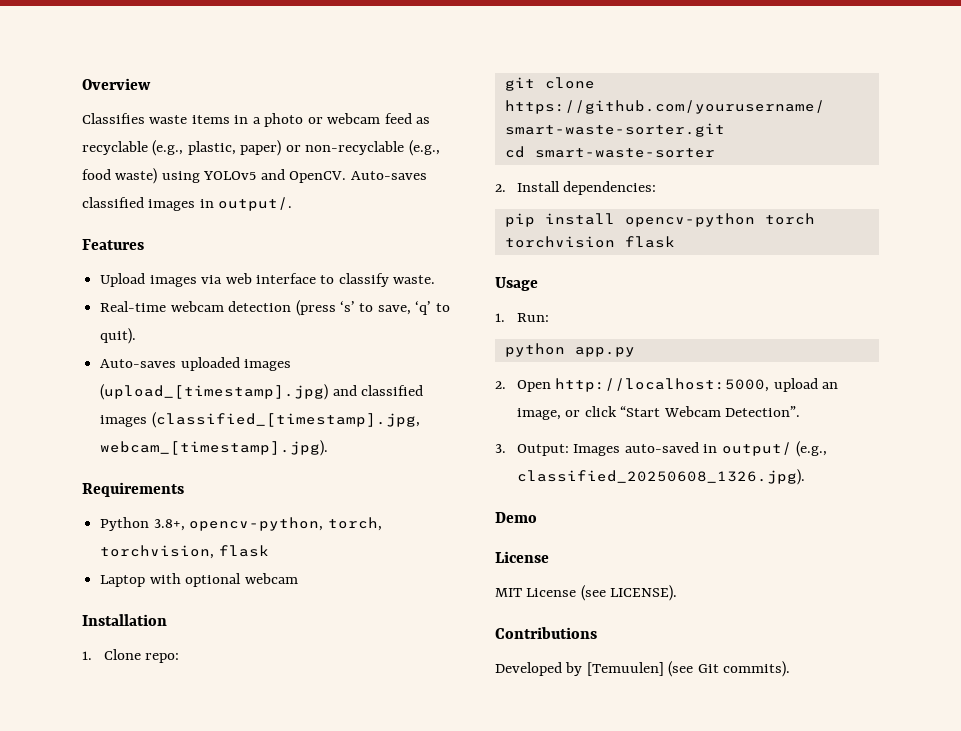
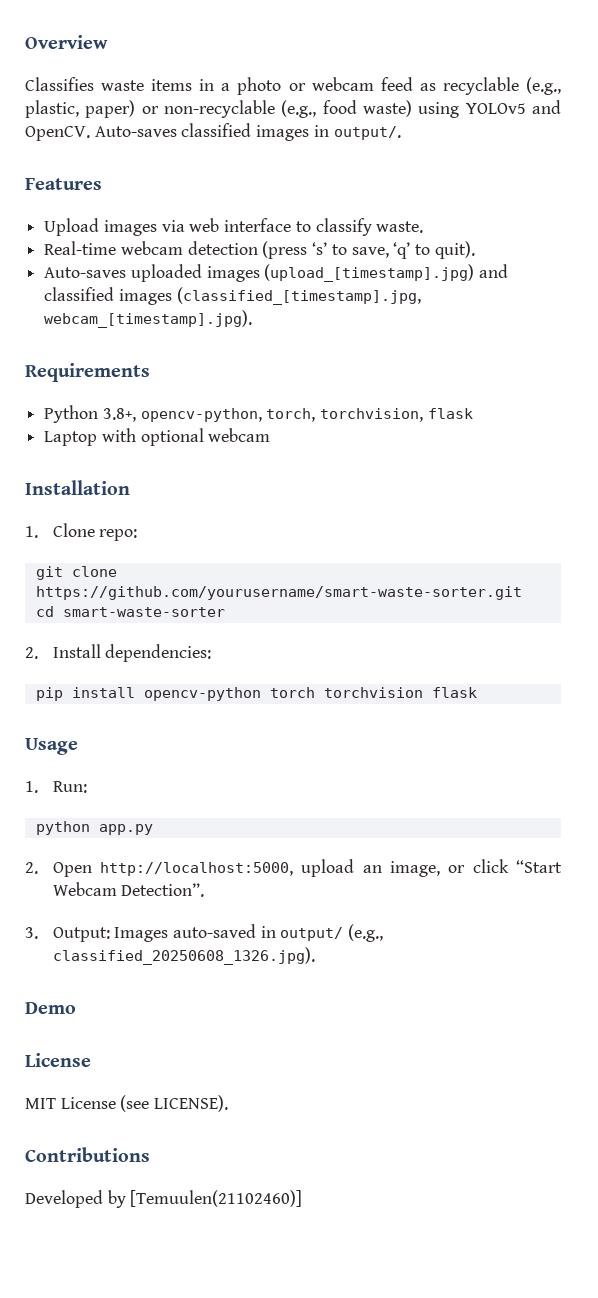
- Developed by [Temuulen] (see Git commits).
+ Developed by [Temuulen(21102460)]

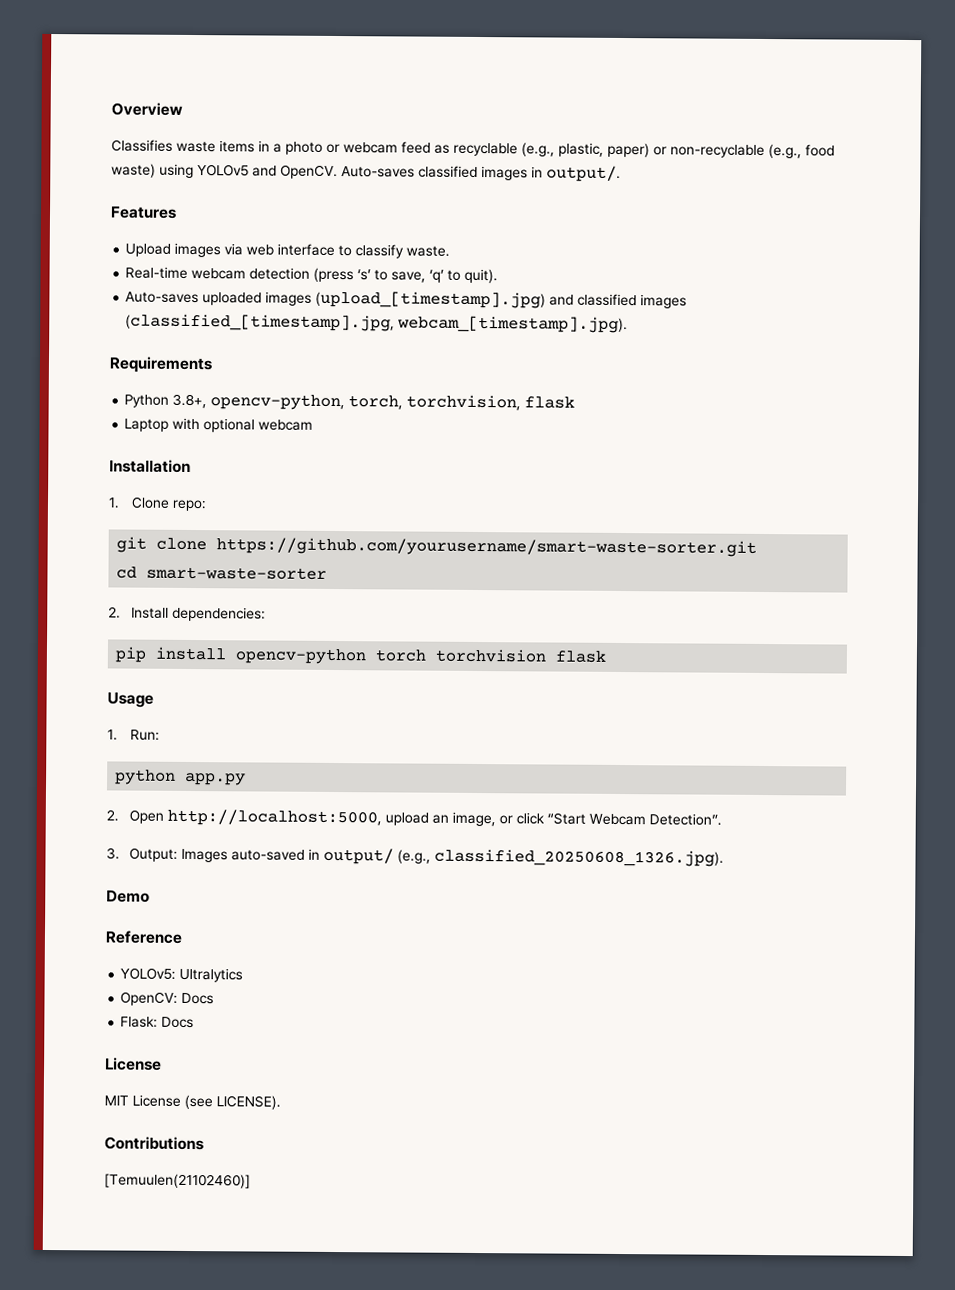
+ Reference
+ YOLOv5: Ultralytics
+ OpenCV: Docs
+ Flask: Docs
- Developed by [Temuulen(21102460)]
+ [Temuulen(21102460)]

